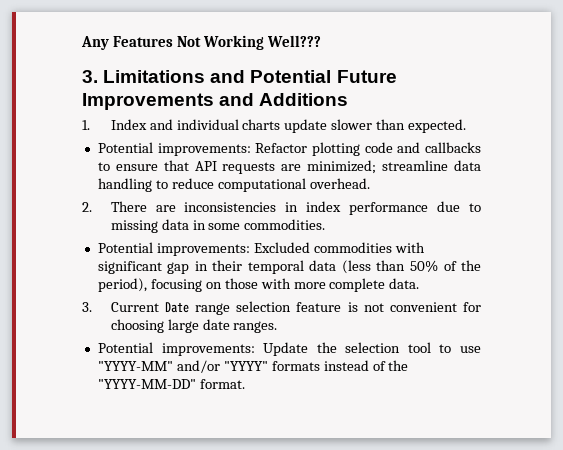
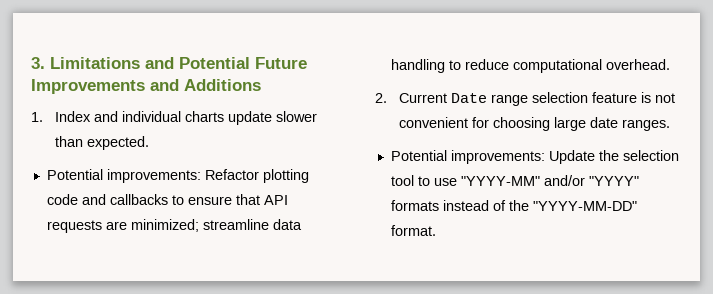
- Any Features Not Working Well???
- 2. There are inconsistencies in index performance due to missing data in some commodities.
- Potential improvements: Excluded commodities with significant gap in their temporal data (less than 50% of the period), focusing on those with more complete data.
- 3. Current Date range selection feature is not convenient for choosing large date ranges.
+ 2. Current Date range selection feature is not convenient for choosing large date ranges.

